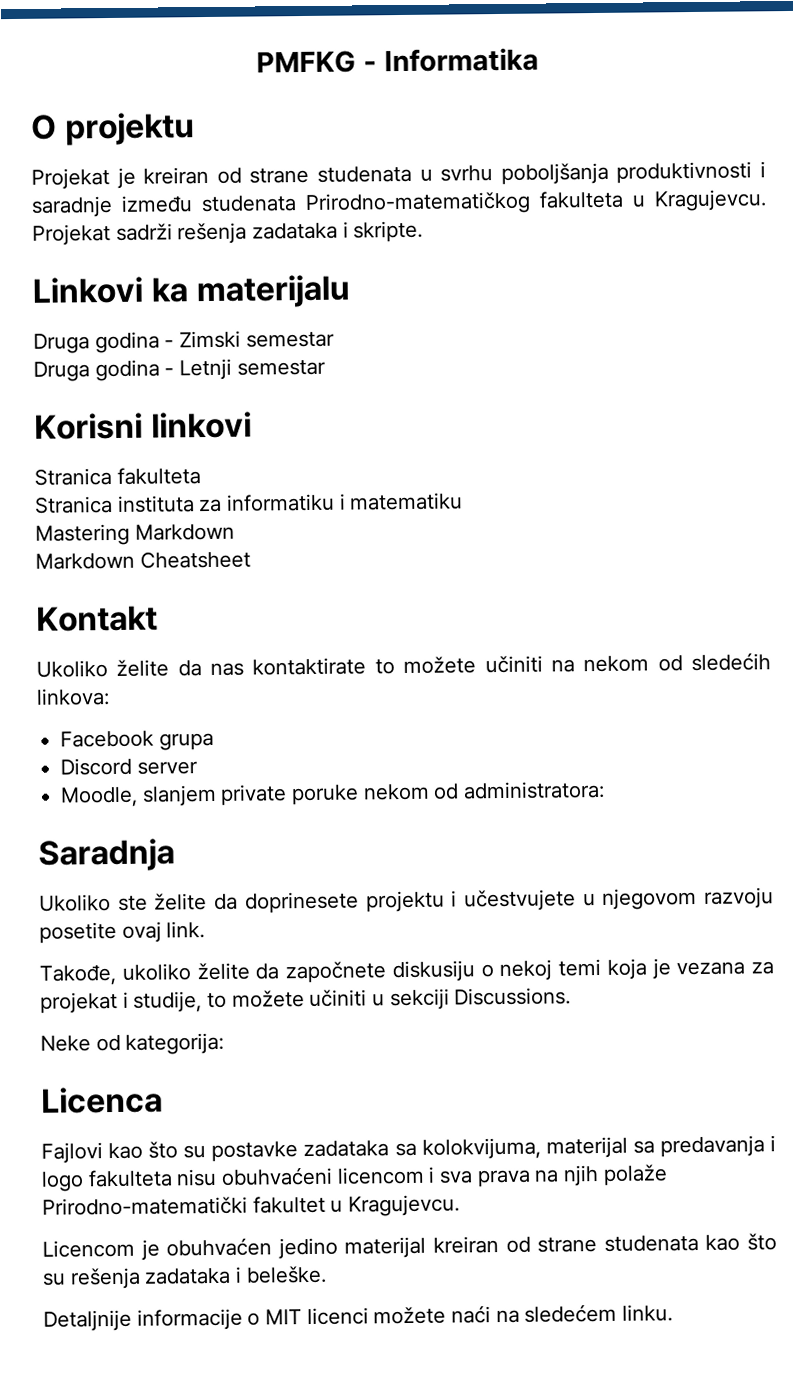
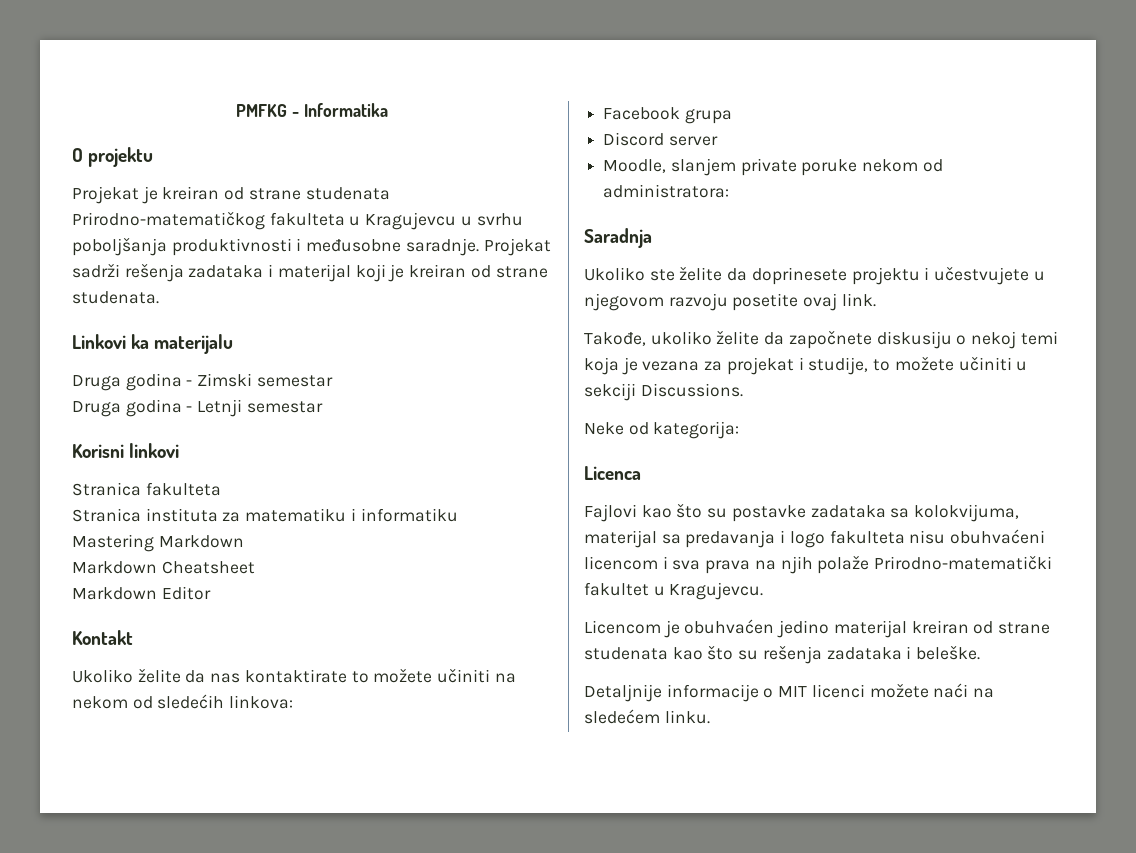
- Projekat je kreiran od strane studenata u svrhu poboljšanja produktivnosti i saradnje između studenata Prirodno-matematičkog fakulteta u Kragujevcu.
+ Projekat je kreiran od strane studenata Prirodno-matematičkog fakulteta u Kragujevcu u svrhu poboljšanja produktivnosti i međusobne saradnje.
- Projekat sadrži rešenja zadataka i skripte.
+ Projekat sadrži rešenja zadataka i materijal koji je kreiran od strane studenata.
- Stranica instituta za informatiku i matematiku
+ Stranica instituta za matematiku i informatiku
+ Markdown Editor

